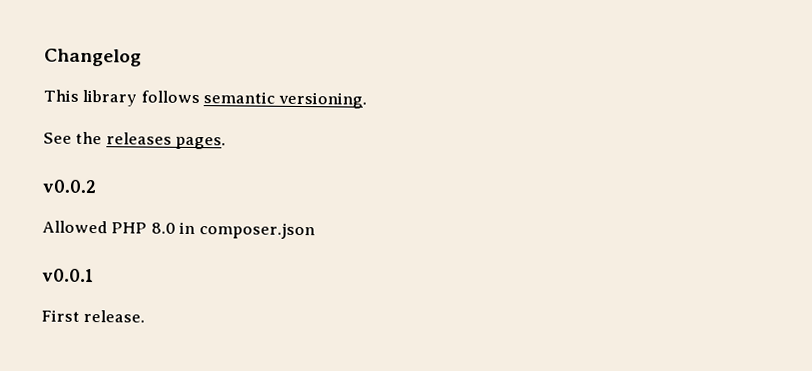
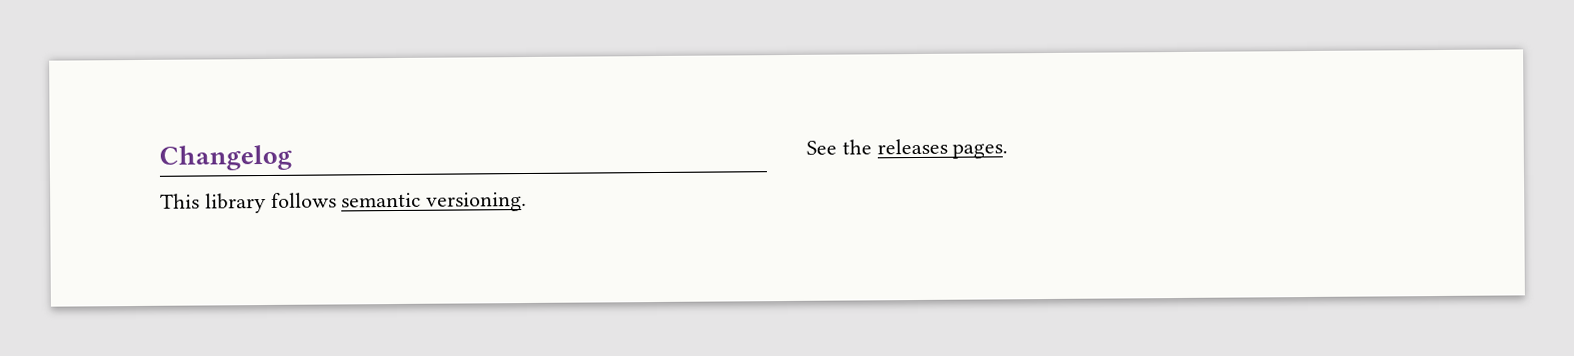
- v0.0.2
- Allowed PHP 8.0 in composer.json
- v0.0.1
- First release.

